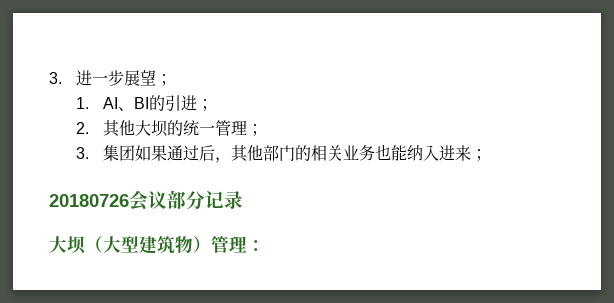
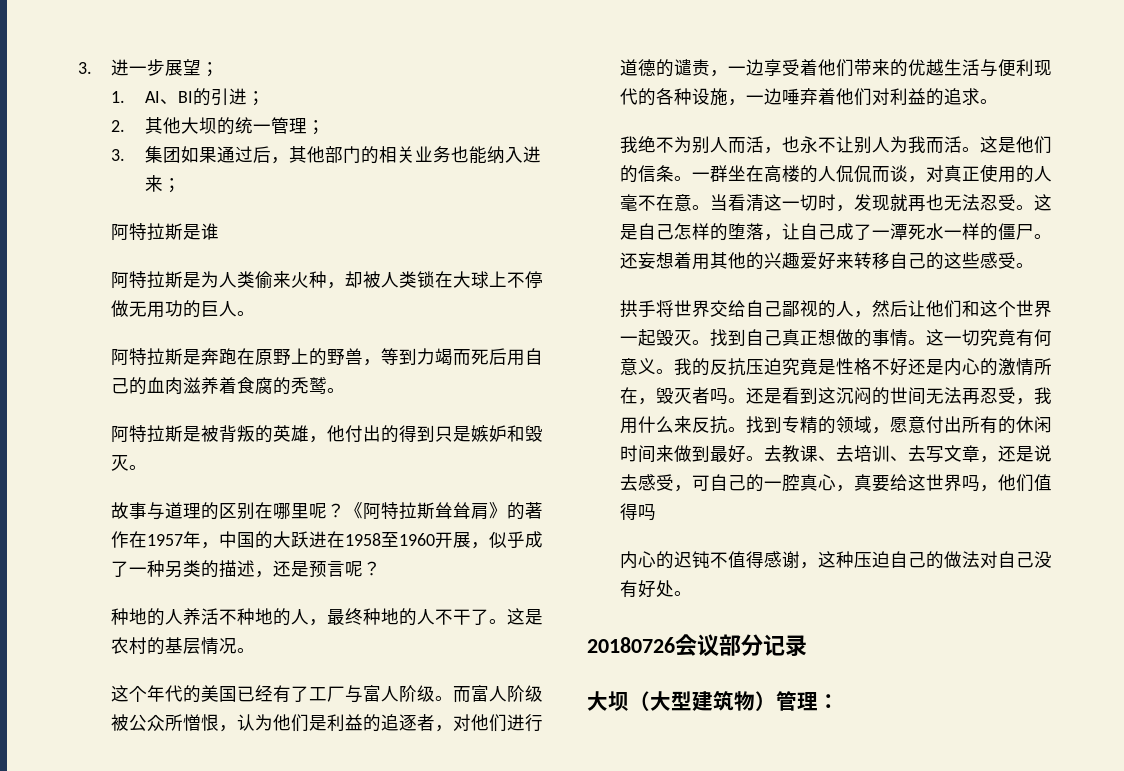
+ 阿特拉斯是谁
+ 阿特拉斯是为人类偷来火种，却被人类锁在大球上不停做无用功的巨人。
+ 阿特拉斯是奔跑在原野上的野兽，等到力竭而死后用自己的血肉滋养着食腐的秃鹫。
+ 阿特拉斯是被背叛的英雄，他付出的得到只是嫉妒和毁灭。
+ 故事与道理的区别在哪里呢？《阿特拉斯耸耸肩》的著作在1957年，中国的大跃进在1958至1960开展，似乎成了一种另类的描述，还是预言呢？
+ 种地的人养活不种地的人，最终种地的人不干了。这是农村的基层情况。
+ 这个年代的美国已经有了工厂与富人阶级。而富人阶级被公众所憎恨，认为他们是利益的追逐者，对他们进行道德的谴责，一边享受着他们带来的优越生活与便利现代的各种设施，一边唾弃着他们对利益的追求。
+ 我绝不为别人而活，也永不让别人为我而活。这是他们的信条。一群坐在高楼的人侃侃而谈，对真正使用的人毫不在意。当看清这一切时，发现就再也无法忍受。这是自己怎样的堕落，让自己成了一潭死水一样的僵尸。还妄想着用其他的兴趣爱好来转移自己的这些感受。
+ 拱手将世界交给自己鄙视的人，然后让他们和这个世界一起毁灭。找到自己真正想做的事情。这一切究竟有何意义。我的反抗压迫究竟是性格不好还是内心的激情所在，毁灭者吗。还是看到这沉闷的世间无法再忍受，我用什么来反抗。找到专精的领域，愿意付出所有的休闲时间来做到最好。去教课、去培训、去写文章，还是说去感受，可自己的一腔真心，真要给这世界吗，他们值得吗
+ 内心的迟钝不值得感谢，这种压迫自己的做法对自己没有好处。

